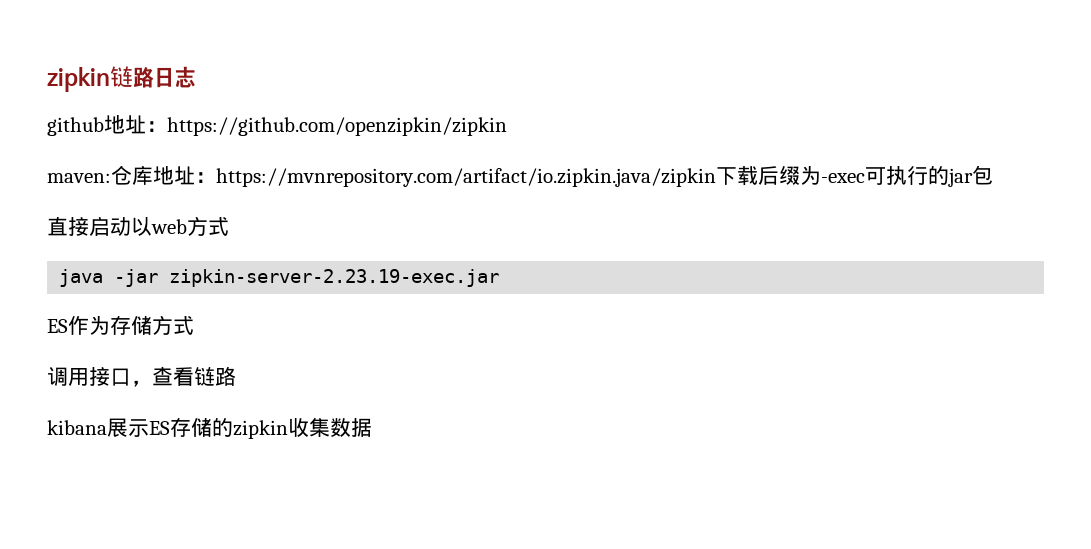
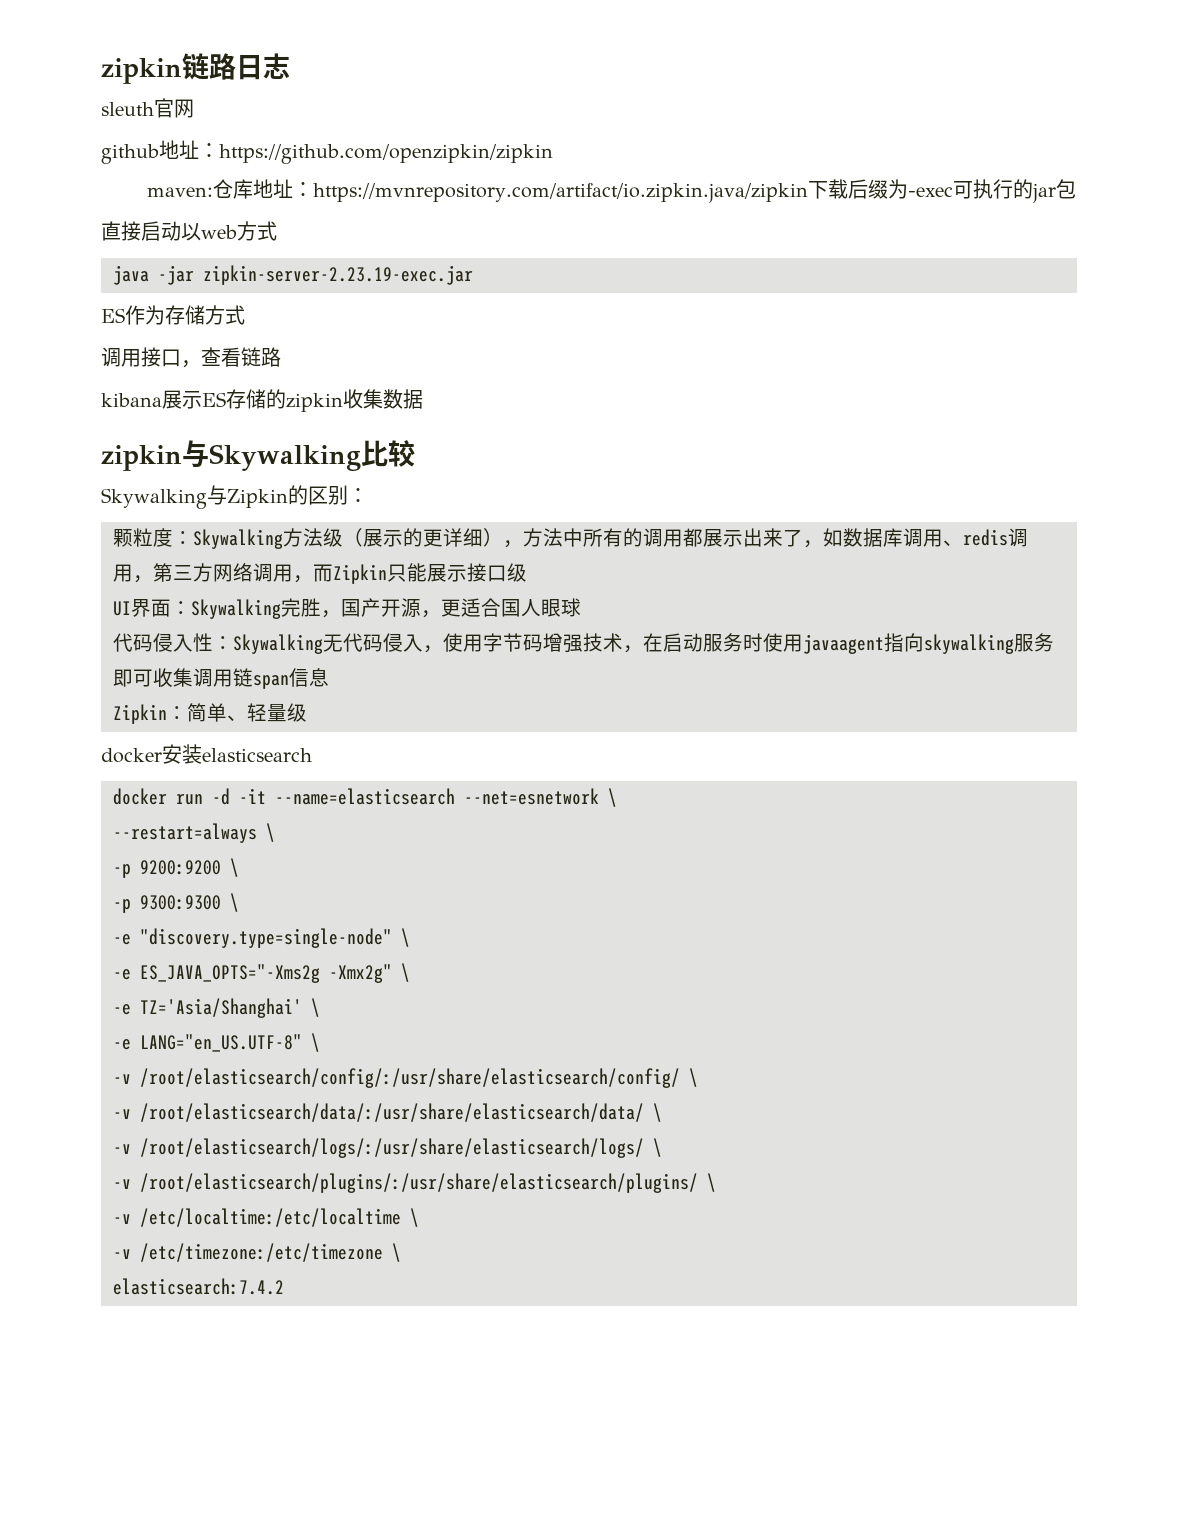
+ sleuth官网
+ zipkin与Skywalking比较
+ Skywalking与Zipkin的区别：
+ 颗粒度：Skywalking方法级（展示的更详细），方法中所有的调用都展示出来了，如数据库调用、redis调用，第三方网络调用，而Zipkin只能展示接口级
+ UI界面：Skywalking完胜，国产开源，更适合国人眼球
+ 代码侵入性：Skywalking无代码侵入，使用字节码增强技术，在启动服务时使用javaagent指向skywalking服务即可收集调用链span信息
+ Zipkin：简单、轻量级
+ docker安装elasticsearch
+ docker run -d -it --name=elasticsearch --net=esnetwork \
+ --restart=always \
+ -p 9200:9200 \
+ -p 9300:9300 \
+ -e "discovery.type=single-node" \
+ -e ES_JAVA_OPTS="-Xms2g -Xmx2g" \
+ -e TZ='Asia/Shanghai' \
+ -e LANG="en_US.UTF-8" \
+ -v /root/elasticsearch/config/:/usr/share/elasticsearch/config/ \
+ -v /root/elasticsearch/data/:/usr/share/elasticsearch/data/ \
+ -v /root/elasticsearch/logs/:/usr/share/elasticsearch/logs/ \
+ -v /root/elasticsearch/plugins/:/usr/share/elasticsearch/plugins/ \
+ -v /etc/localtime:/etc/localtime \
+ -v /etc/timezone:/etc/timezone \
+ elasticsearch:7.4.2

